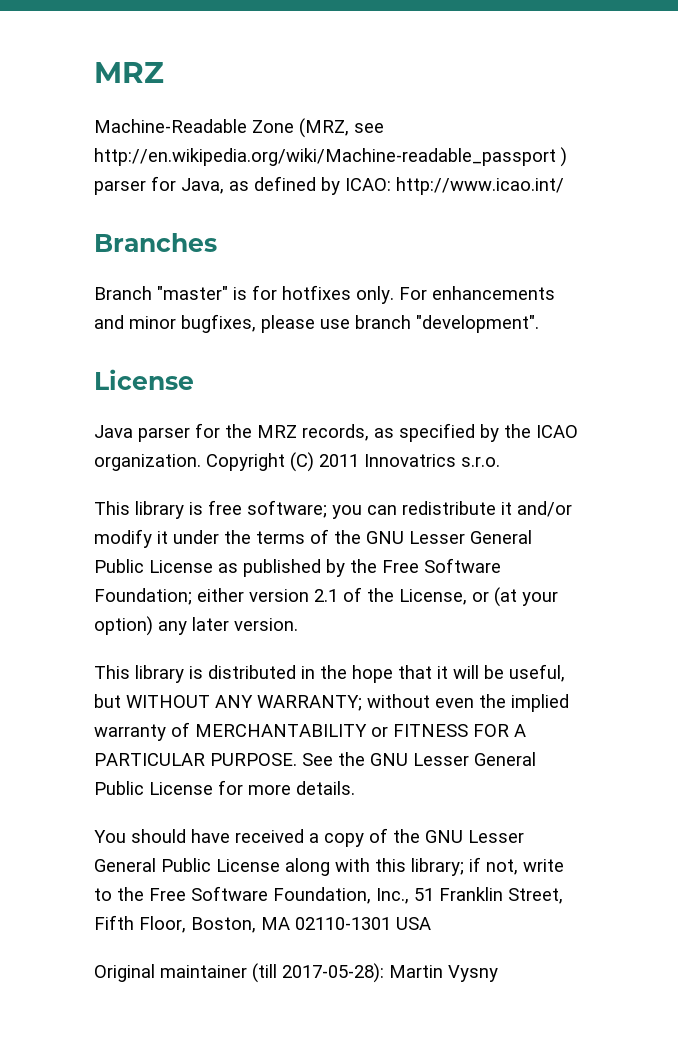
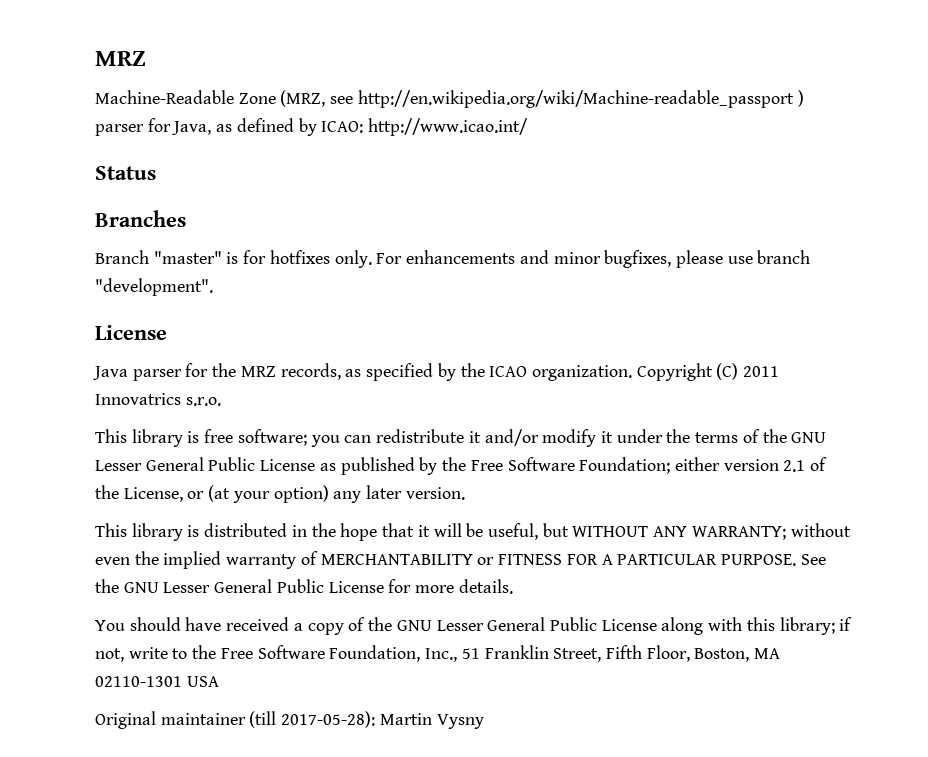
+ Status

